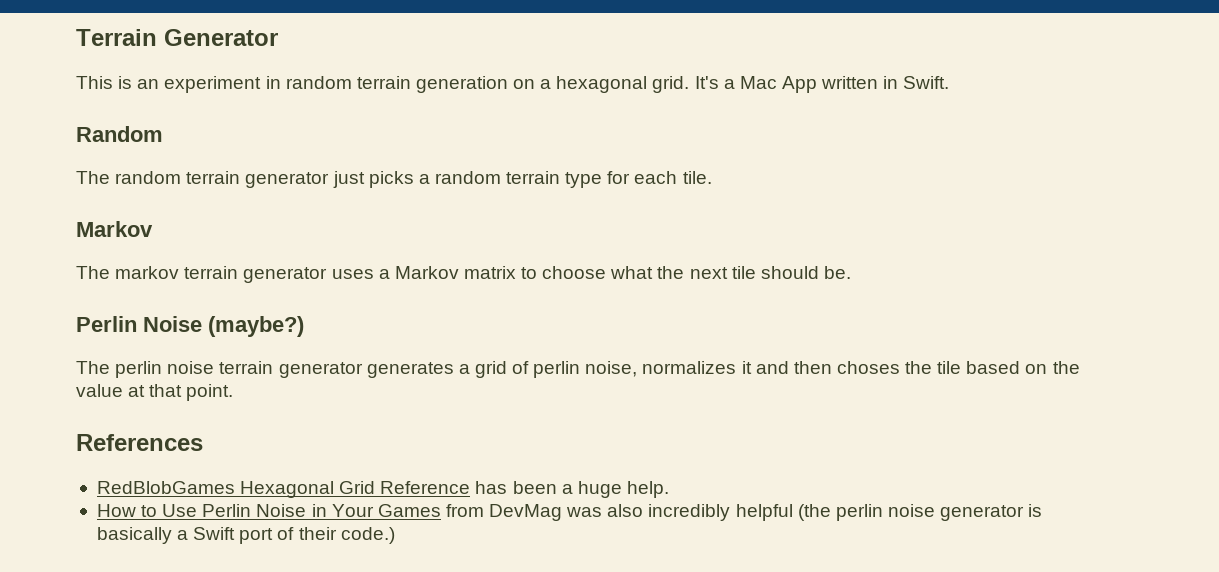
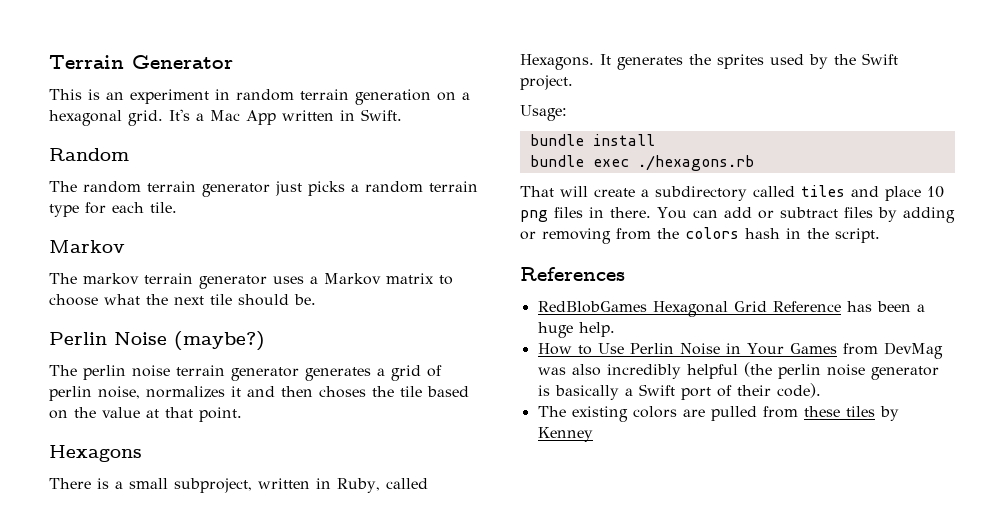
+ Hexagons
+ There is a small subproject, written in Ruby, called Hexagons. It generates the sprites used by the Swift project.
+ Usage:
+ bundle install
+ bundle exec ./hexagons.rb
+ That will create a subdirectory called tiles and place 10 png files in there. You can add or subtract files by adding or removing from the colors hash in the script.
- How to Use Perlin Noise in Your Games from DevMag was also incredibly helpful (the perlin noise generator is basically a Swift port of their code.)
+ How to Use Perlin Noise in Your Games from DevMag was also incredibly helpful (the perlin noise generator is basically a Swift port of their code).
+ The existing colors are pulled from these tiles by Kenney

